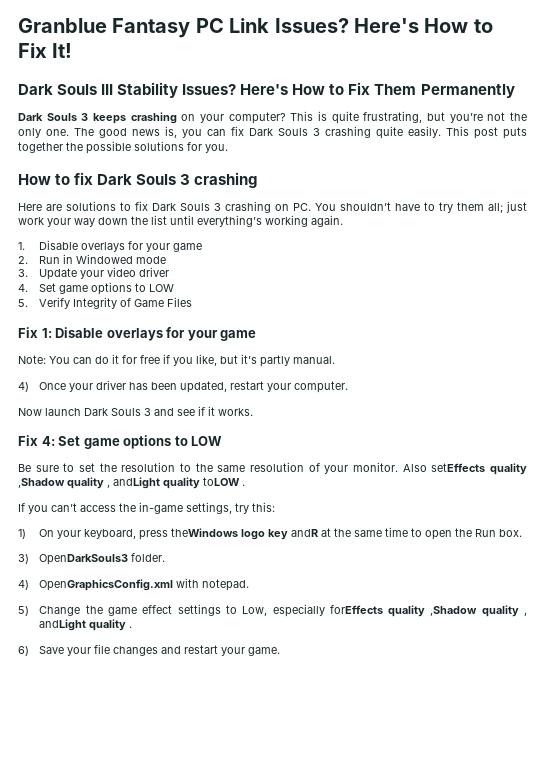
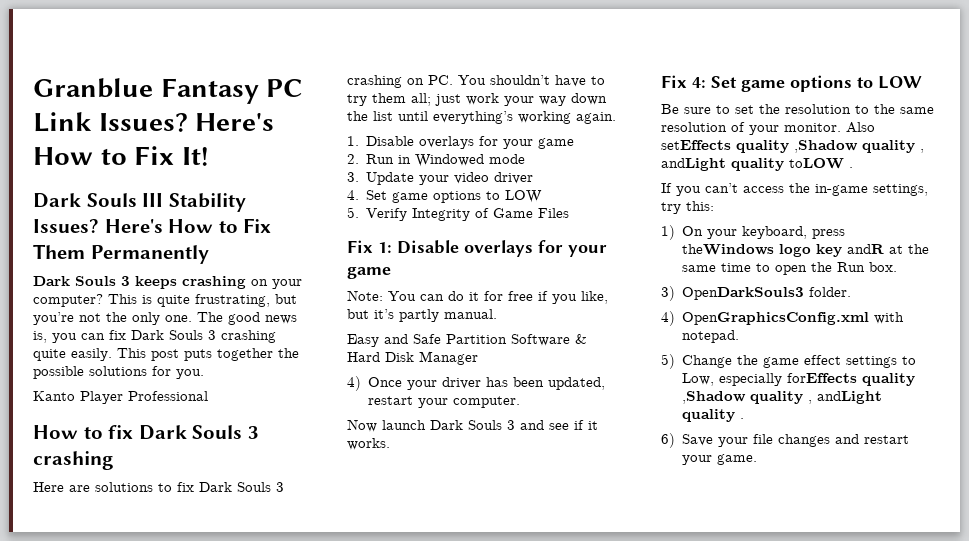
+ Kanto Player Professional
+ Easy and Safe Partition Software & Hard Disk Manager

